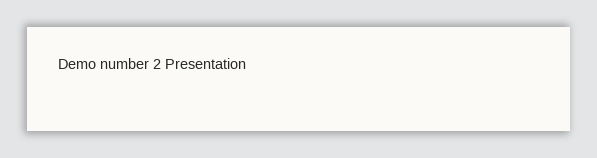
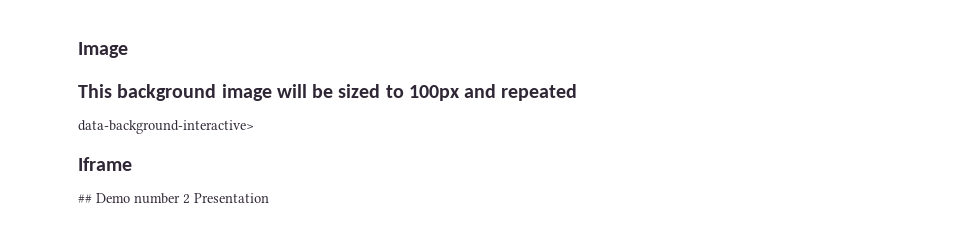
- Demo number 2 Presentation
+ Image
+ This background image will be sized to 100px and repeated
+ data-background-interactive>
+ Iframe
+ ## Demo number 2 Presentation

